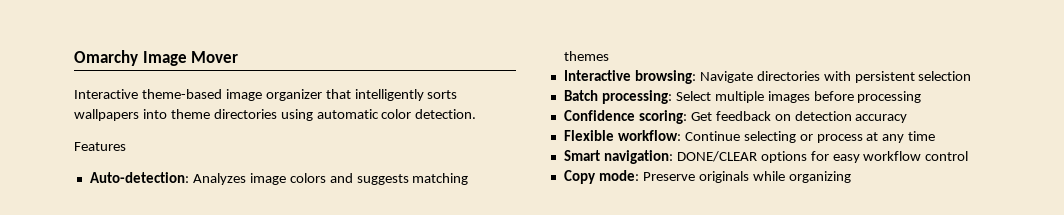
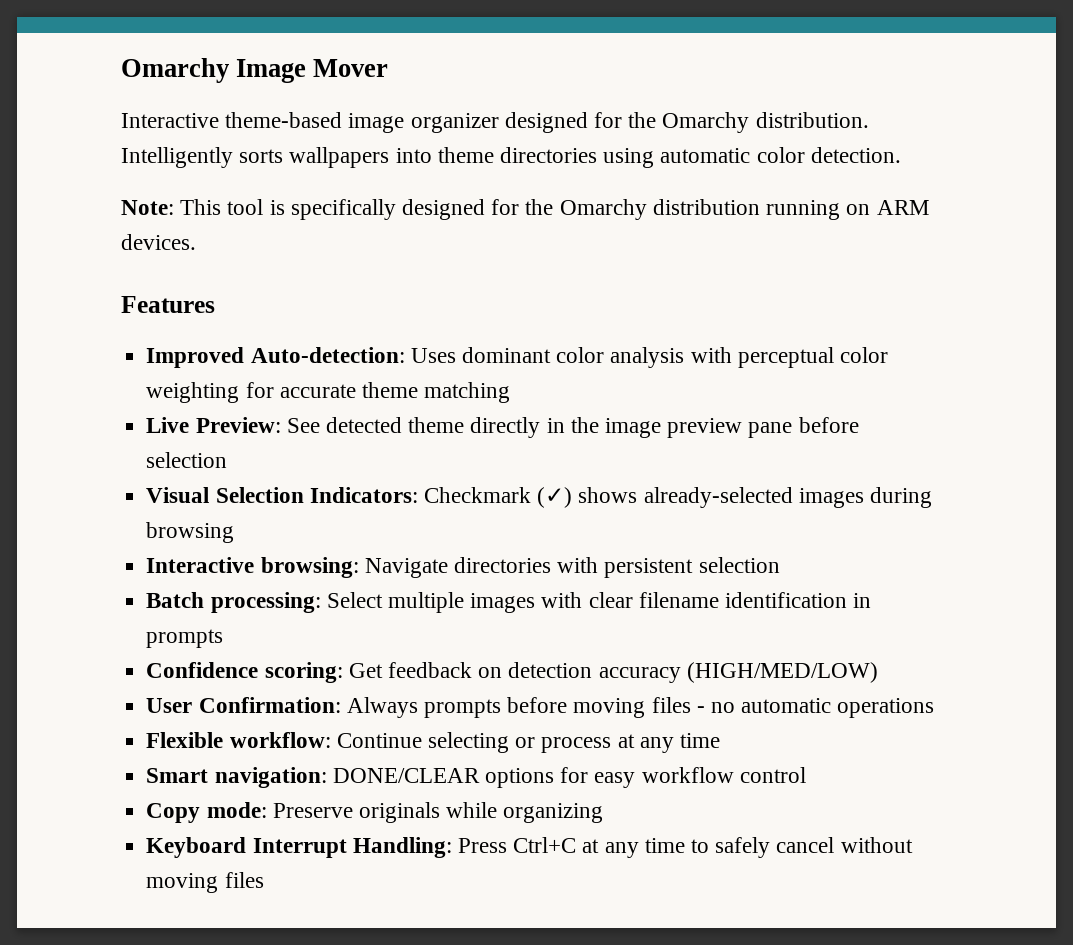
- Interactive theme-based image organizer that intelligently sorts wallpapers into theme directories using automatic color detection.
+ Interactive theme-based image organizer designed for the Omarchy distribution. Intelligently sorts wallpapers into theme directories using automatic color detection.
+ Note: This tool is specifically designed for the Omarchy distribution running on ARM devices.
  Features
- Auto-detection: Analyzes image colors and suggests matching themes
+ Improved Auto-detection: Uses dominant color analysis with perceptual color weighting for accurate theme matching
+ Live Preview: See detected theme directly in the image preview pane before selection
+ Visual Selection Indicators: Checkmark (✓) shows already-selected images during browsing
- Batch processing: Select multiple images before processing
+ Batch processing: Select multiple images with clear filename identification in prompts
- Confidence scoring: Get feedback on detection accuracy
+ Confidence scoring: Get feedback on detection accuracy (HIGH/MED/LOW)
+ User Confirmation: Always prompts before moving files - no automatic operations
+ Keyboard Interrupt Handling: Press Ctrl+C at any time to safely cancel without moving files

